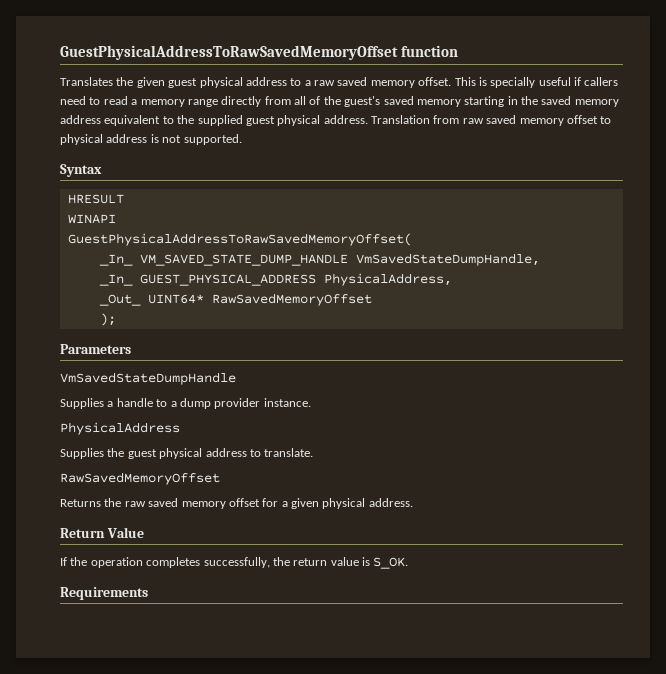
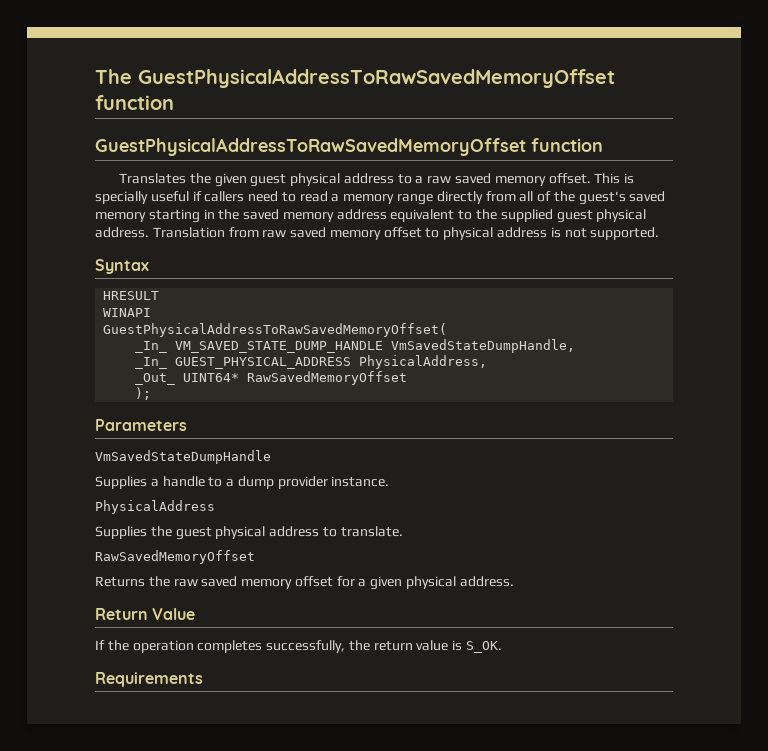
+ The GuestPhysicalAddressToRawSavedMemoryOffset function

